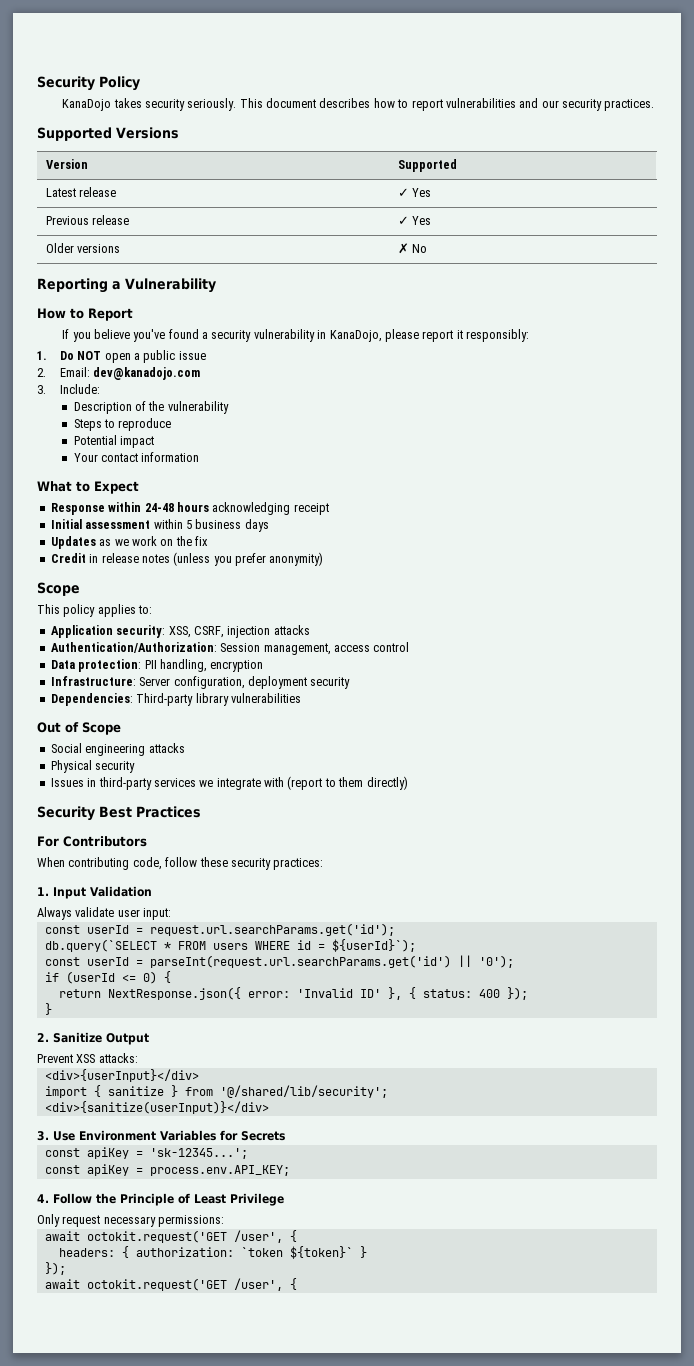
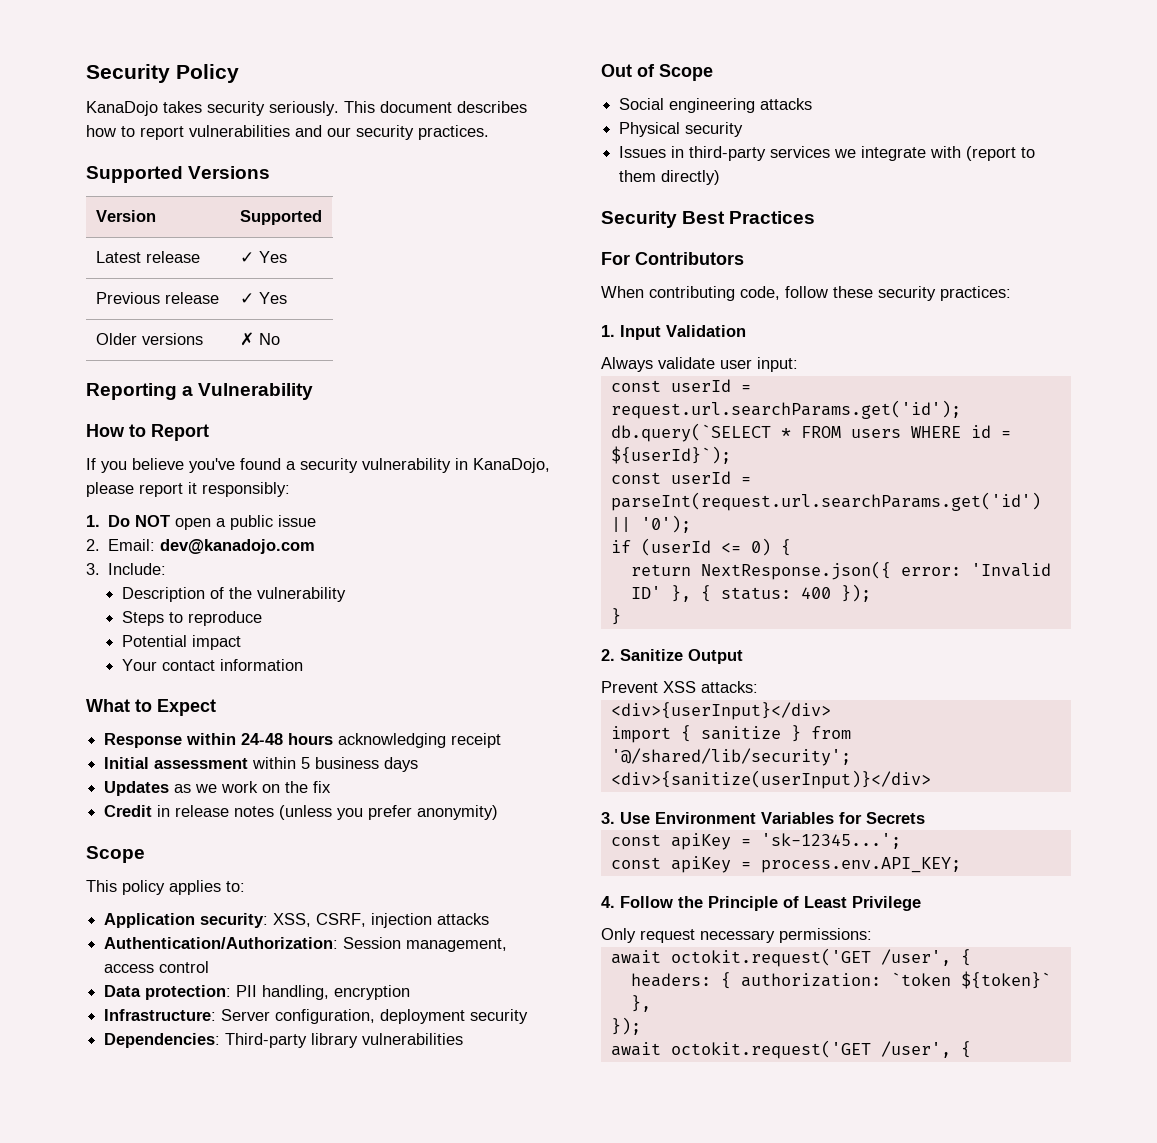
- headers: { authorization: `token ${token}` }
+ headers: { authorization: `token ${token}` },

